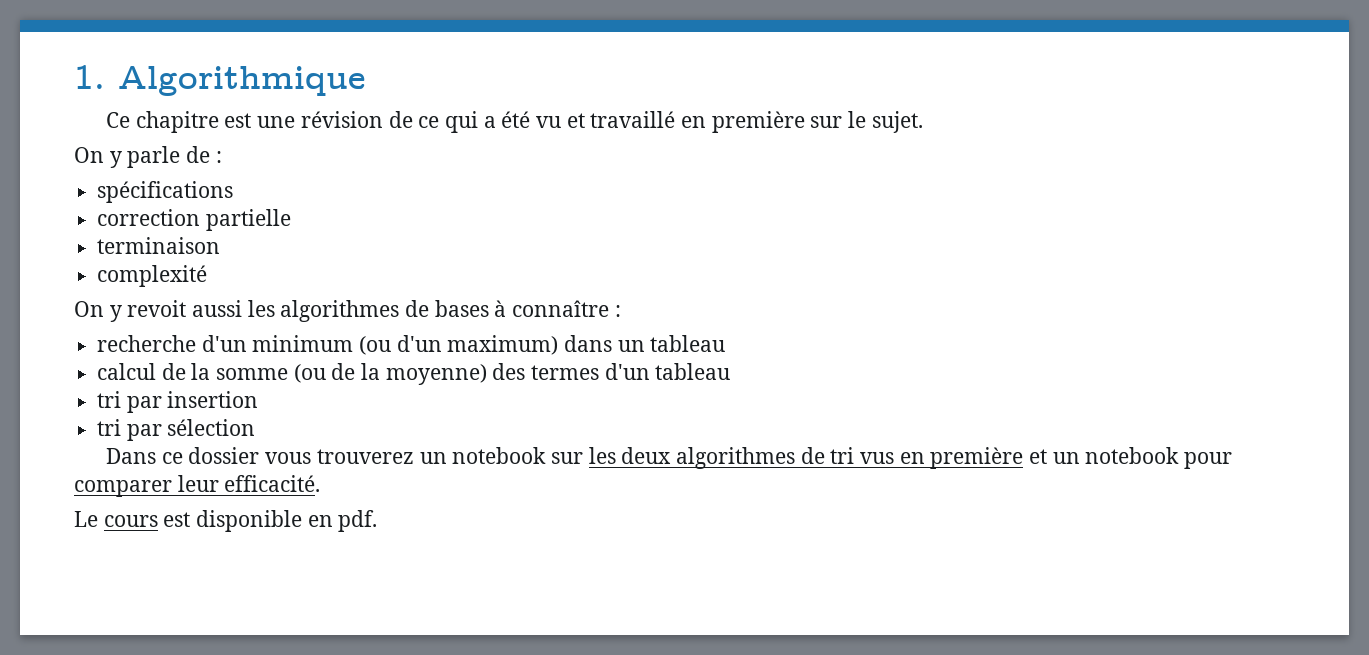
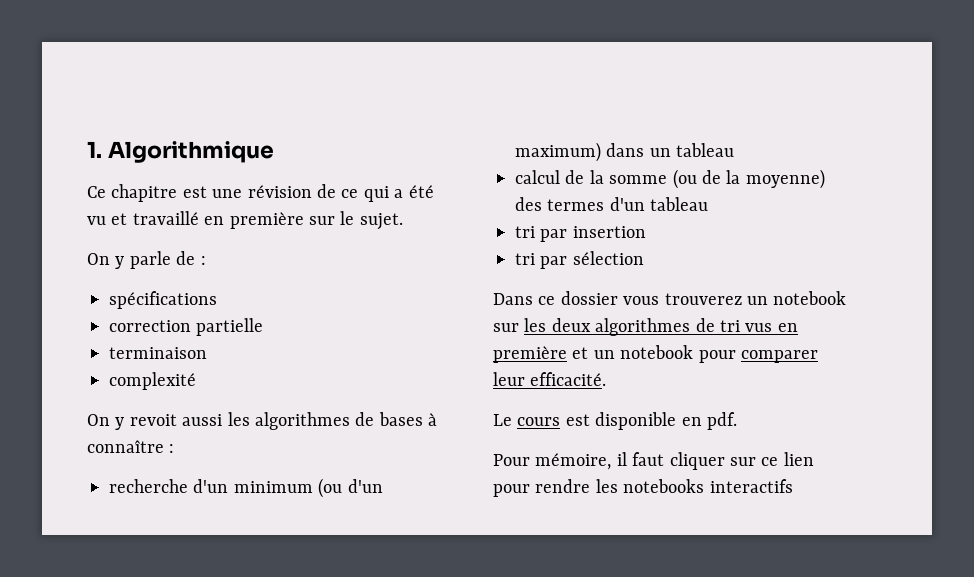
+ Pour mémoire, il faut cliquer sur ce lien pour rendre les notebooks interactifs

